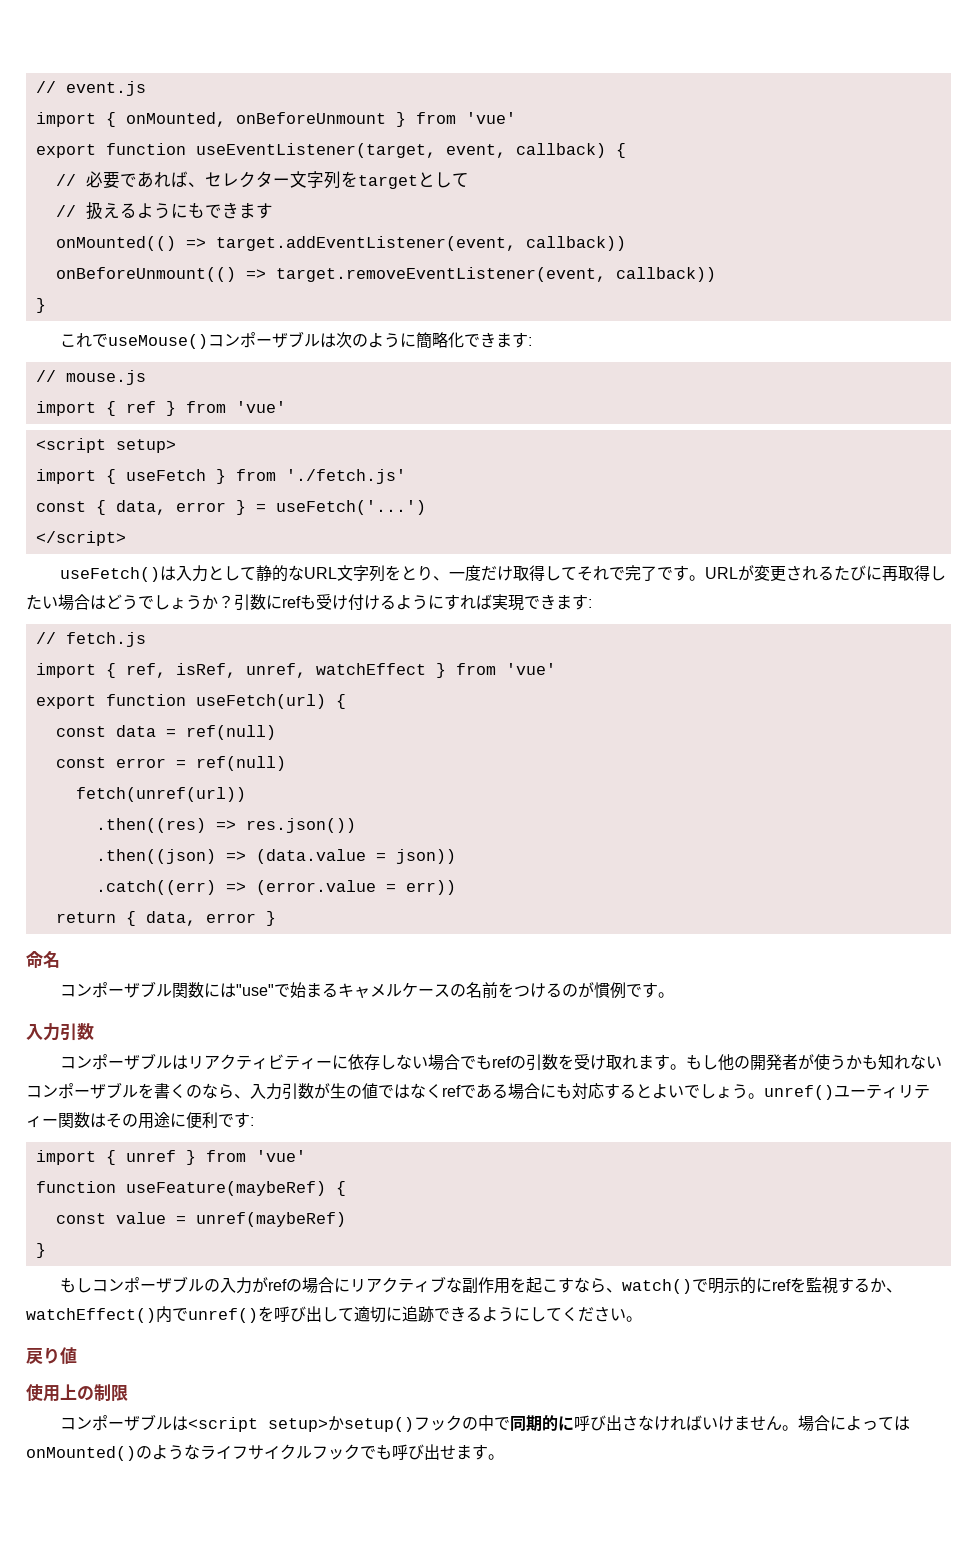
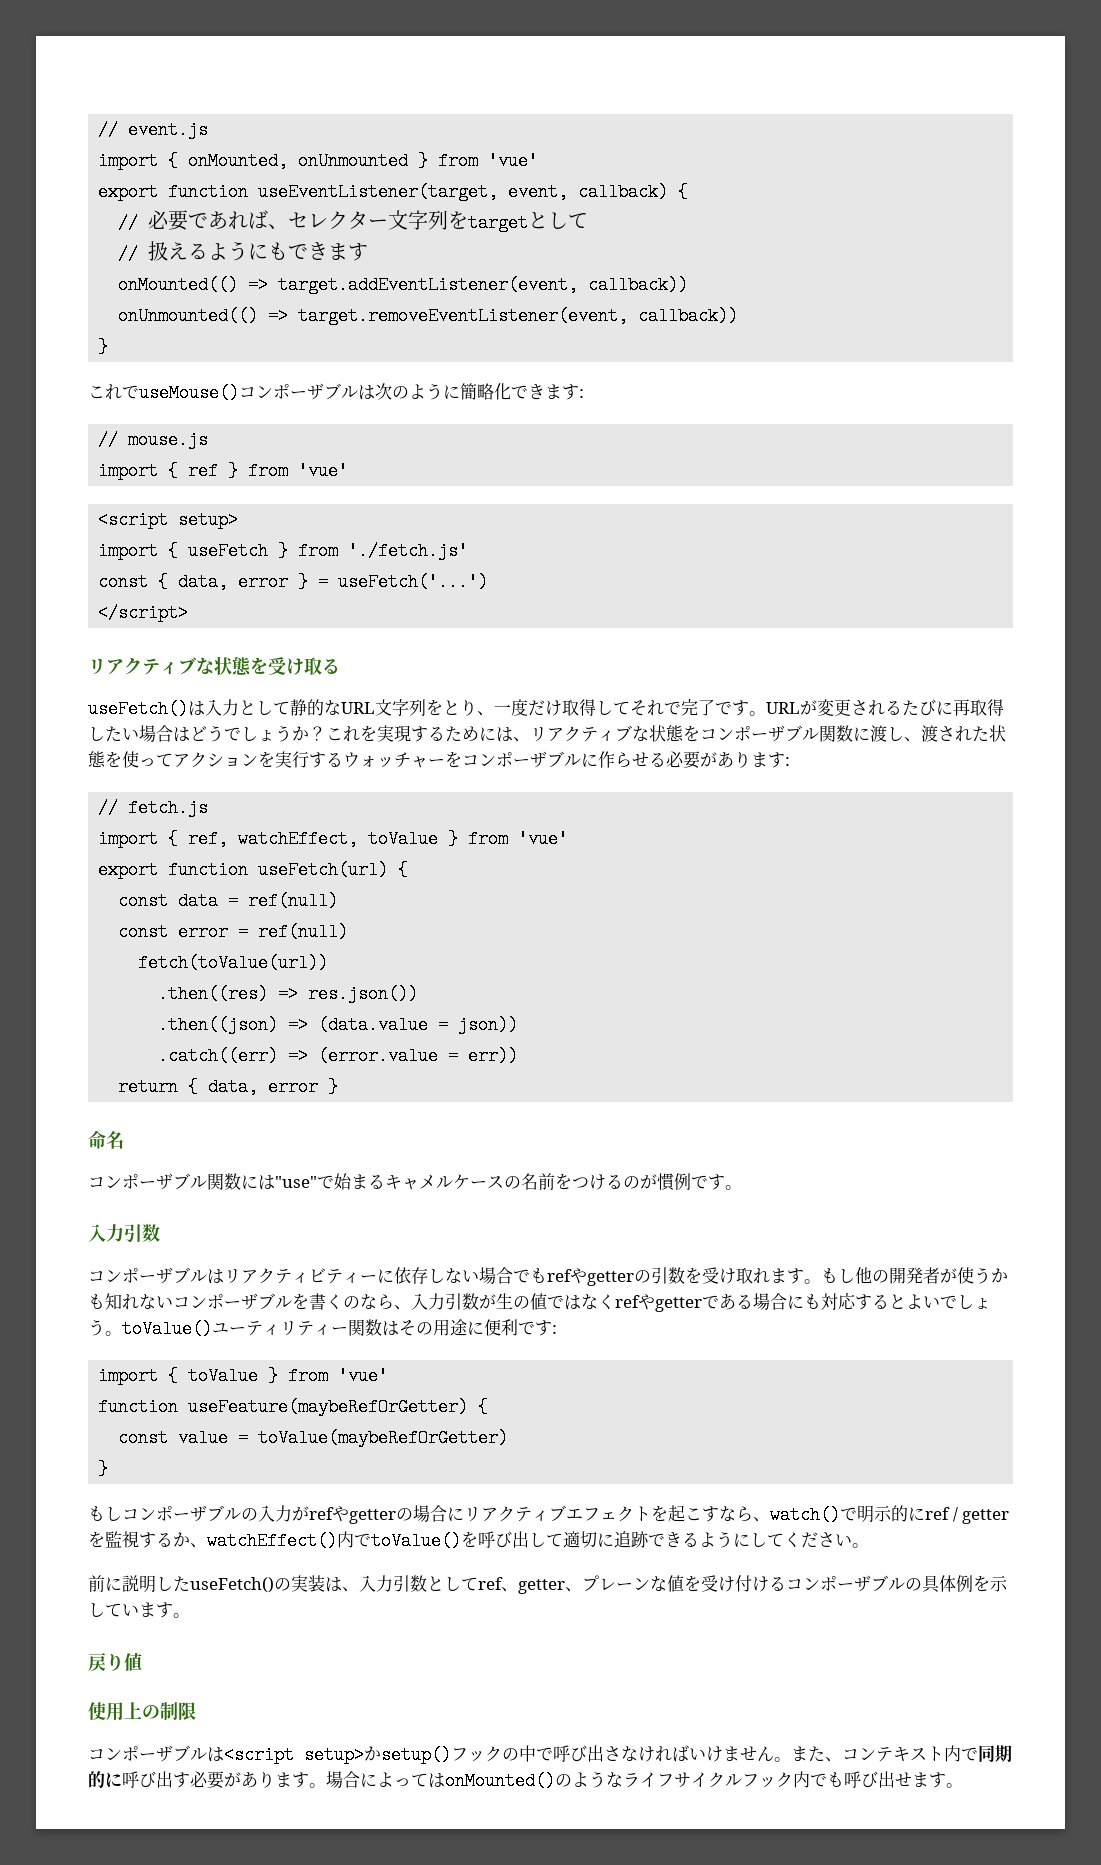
- import { onMounted, onBeforeUnmount } from 'vue'
+ import { onMounted, onUnmounted } from 'vue'
- onBeforeUnmount(() => target.removeEventListener(event, callback))
+ onUnmounted(() => target.removeEventListener(event, callback))
+ リアクティブな状態を受け取る
- 引数にrefも受け付けるようにすれば実現できます:
+ これを実現するためには、リアクティブな状態をコンポーザブル関数に渡し、渡された状態を使ってアクションを実行するウォッチャーをコンポーザブルに作らせる必要があります:
- import { ref, isRef, unref, watchEffect } from 'vue'
+ import { ref, watchEffect, toValue } from 'vue'
- fetch(unref(url))
+ fetch(toValue(url))
- コンポーザブルはリアクティビティーに依存しない場合でもrefの引数を受け取れます。
+ コンポーザブルはリアクティビティーに依存しない場合でもrefやgetterの引数を受け取れます。
- もし他の開発者が使うかも知れないコンポーザブルを書くのなら、入力引数が生の値ではなくrefである場合にも対応するとよいでしょう。unref()ユーティリティー関数はその用途に便利です:
+ もし他の開発者が使うかも知れないコンポーザブルを書くのなら、入力引数が生の値ではなくrefやgetterである場合にも対応するとよいでしょう。toValue()ユーティリティー関数はその用途に便利です:
- import { unref } from 'vue'
+ import { toValue } from 'vue'
- function useFeature(maybeRef) {
+ function useFeature(maybeRefOrGetter) {
- const value = unref(maybeRef)
+ const value = toValue(maybeRefOrGetter)
- もしコンポーザブルの入力がrefの場合にリアクティブな副作用を起こすなら、watch()で明示的にrefを監視するか、watchEffect()内でunref()を呼び出して適切に追跡できるようにしてください。
+ もしコンポーザブルの入力がrefやgetterの場合にリアクティブエフェクトを起こすなら、watch()で明示的にref / getterを監視するか、watchEffect()内でtoValue()を呼び出して適切に追跡できるようにしてください。
+ 前に説明したuseFetch()の実装は、入力引数としてref、getter、プレーンな値を受け付けるコンポーザブルの具体例を示しています。
- コンポーザブルは<script setup>かsetup()フックの中で同期的に呼び出さなければいけません。
+ コンポーザブルは<script setup>かsetup()フックの中で呼び出さなければいけません。
+ また、コンテキスト内で同期的に呼び出す必要があります。
- 場合によってはonMounted()のようなライフサイクルフックでも呼び出せます。
+ 場合によってはonMounted()のようなライフサイクルフック内でも呼び出せます。

